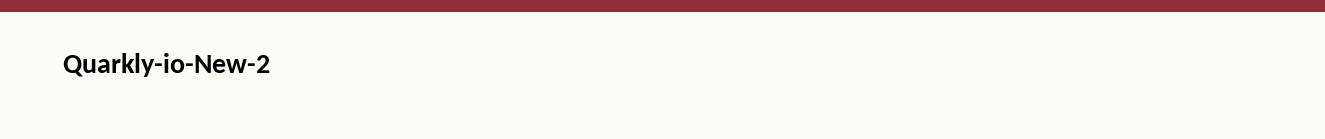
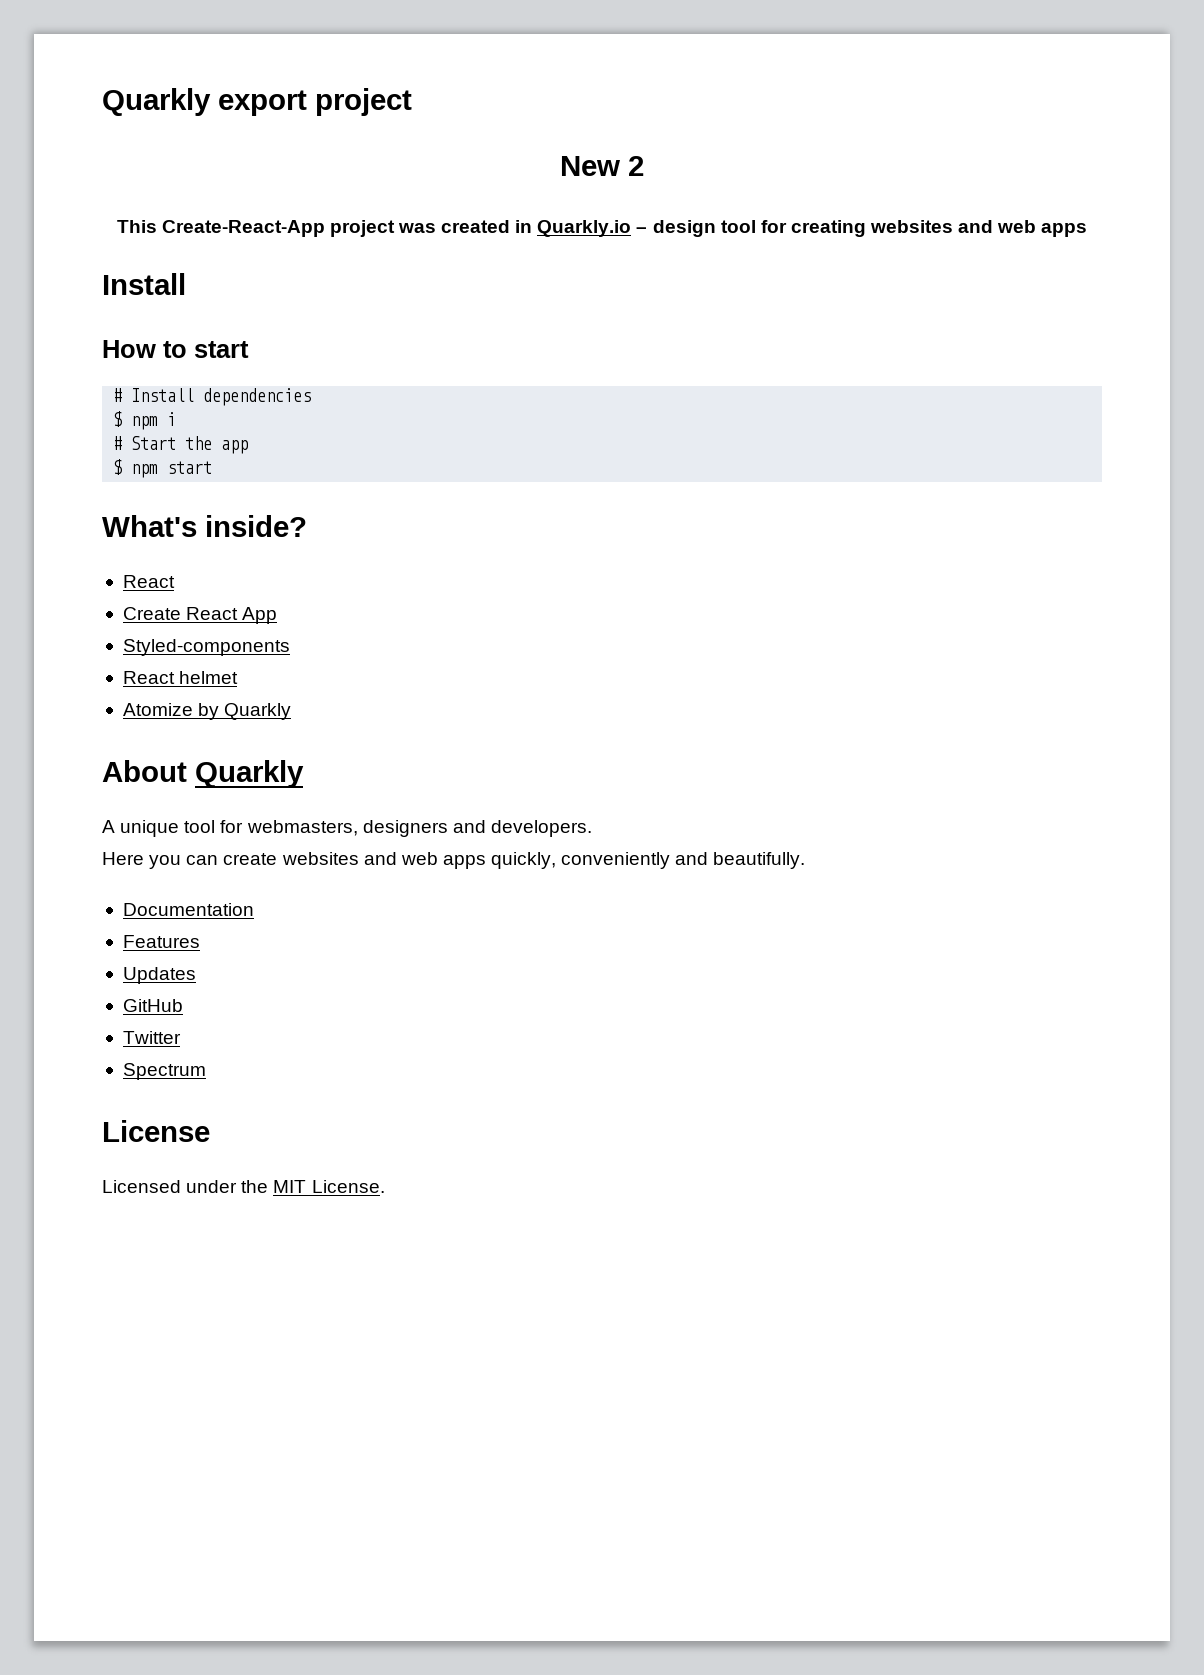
- Quarkly-io-New-2
+ Quarkly export project
+ New 2
+ This Create-React-App project was created in Quarkly.io – design tool for creating websites and web apps
+ Install
+ How to start
+ # Install dependencies
+ $ npm i
+ # Start the app
+ $ npm start
+ What's inside?
+ React
+ Create React App
+ Styled-components
+ React helmet
+ Atomize by Quarkly
+ About Quarkly
+ A unique tool for webmasters, designers and developers.
+ Here you can create websites and web apps quickly, conveniently and beautifully.
+ Documentation
+ Features
+ Updates
+ GitHub
+ Twitter
+ Spectrum
+ License
+ Licensed under the MIT License.

